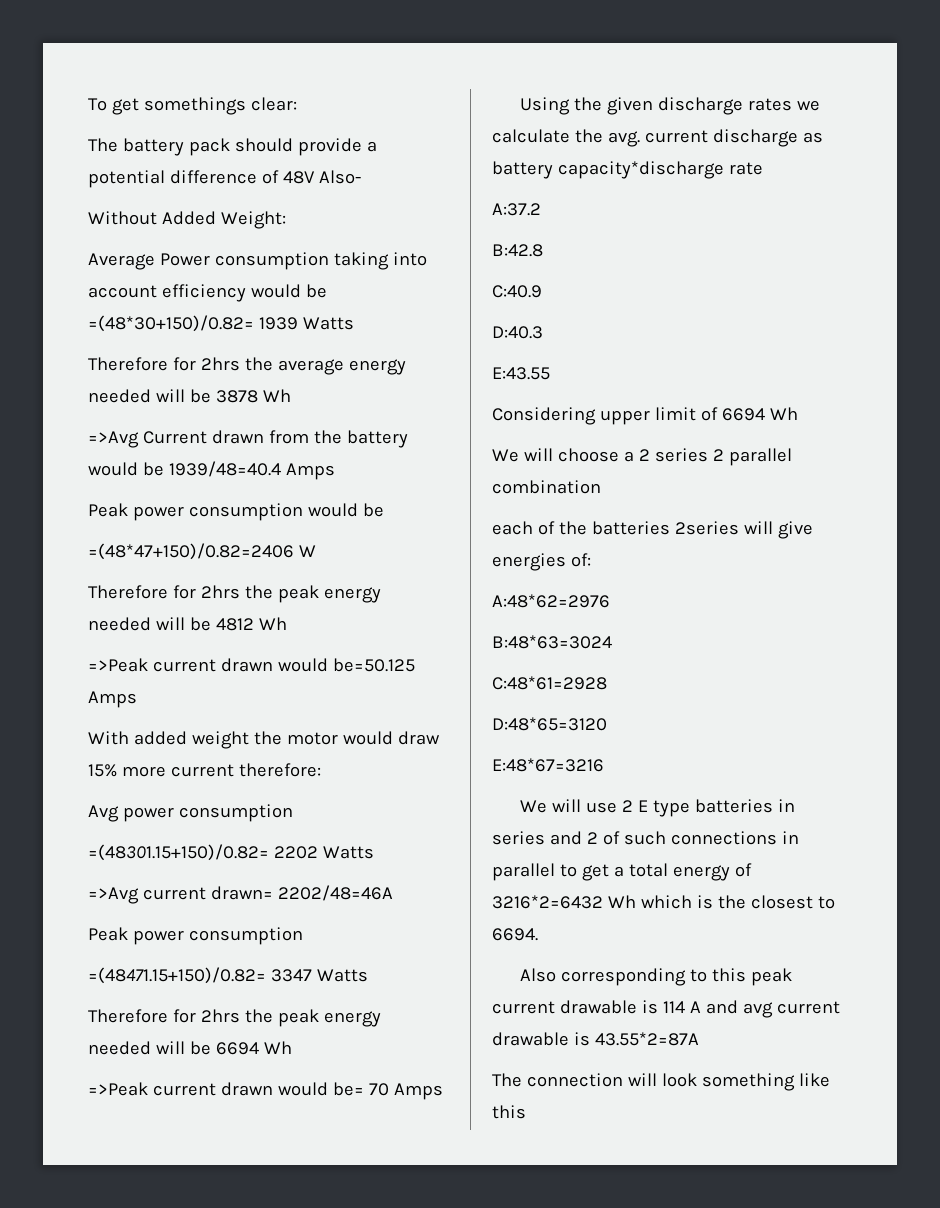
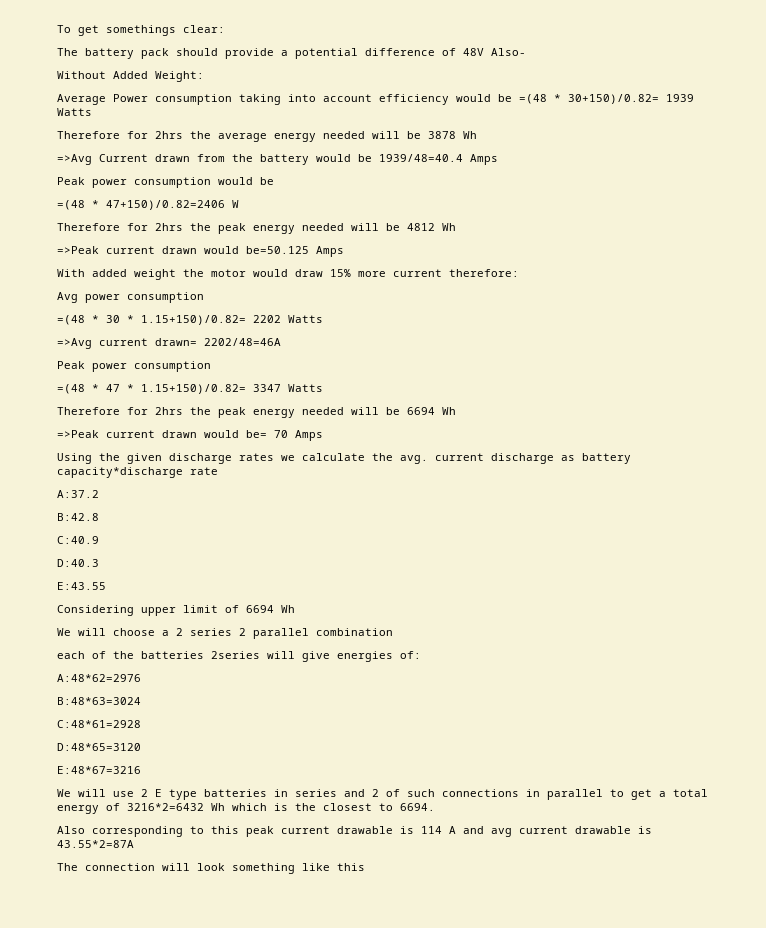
- Average Power consumption taking into account efficiency would be =(48*30+150)/0.82= 1939 Watts
+ Average Power consumption taking into account efficiency would be =(48 * 30+150)/0.82= 1939 Watts
- =(48*47+150)/0.82=2406 W
+ =(48 * 47+150)/0.82=2406 W
- =(48301.15+150)/0.82= 2202 Watts
+ =(48 * 30 * 1.15+150)/0.82= 2202 Watts
- =(48471.15+150)/0.82= 3347 Watts
+ =(48 * 47 * 1.15+150)/0.82= 3347 Watts

